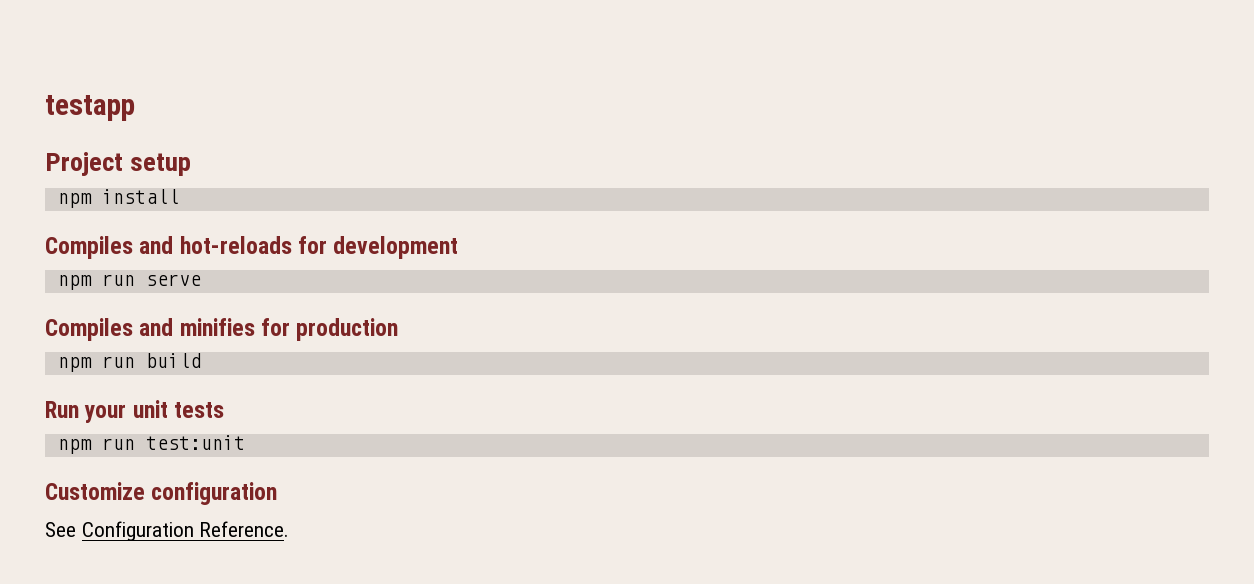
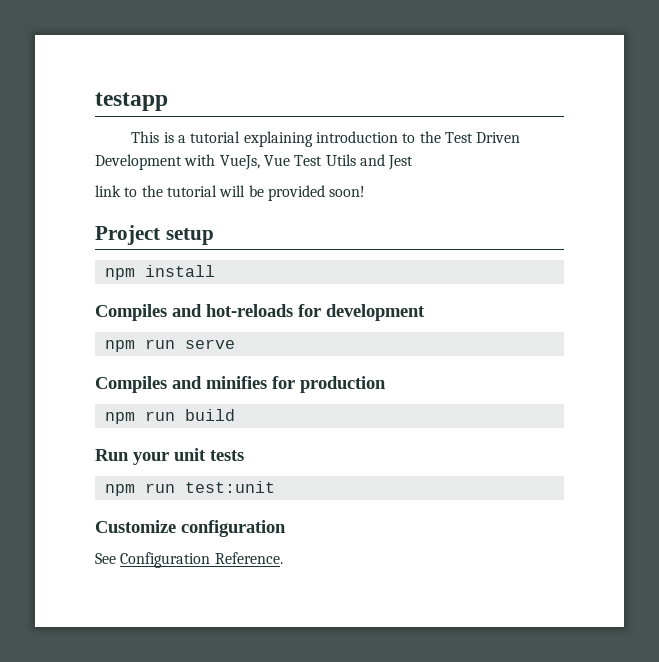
+ This is a tutorial explaining introduction to the Test Driven Development with VueJs, Vue Test Utils and Jest
+ link to the tutorial will be provided soon!

